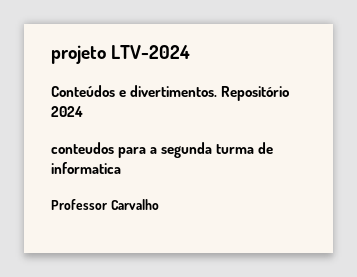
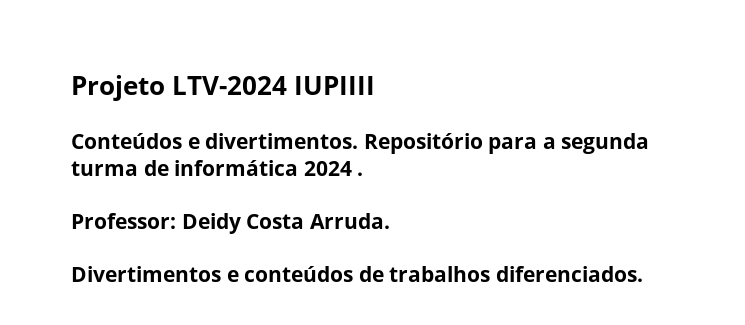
- projeto LTV-2024
+ Projeto LTV-2024 IUPIIII
- Repositório 2024
- conteudos para a segunda turma de informatica
- Professor Carvalho
+ Repositório para a segunda turma de informática 2024 .
+ Professor: Deidy Costa Arruda.
+ Divertimentos e conteúdos de trabalhos diferenciados.

